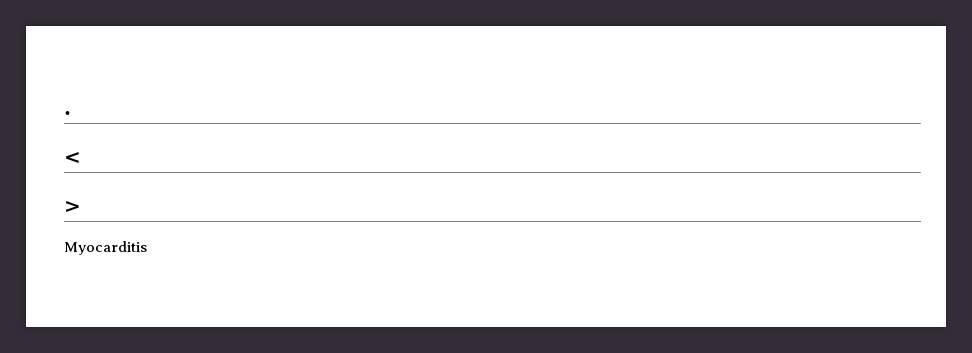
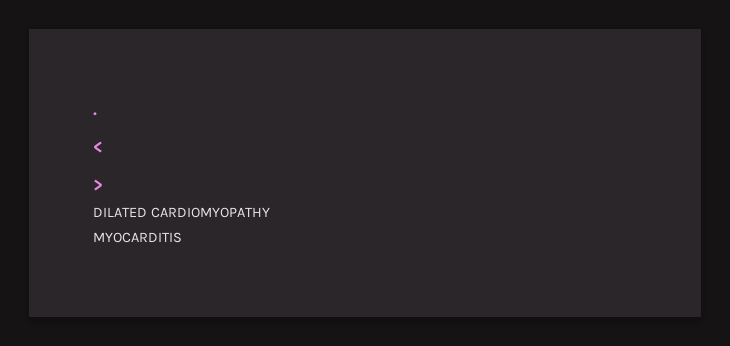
- Myocarditis
+ DILATED CARDIOMYOPATHY
+ MYOCARDITIS

